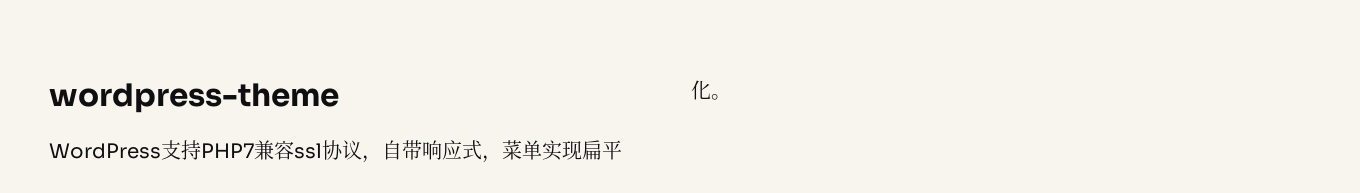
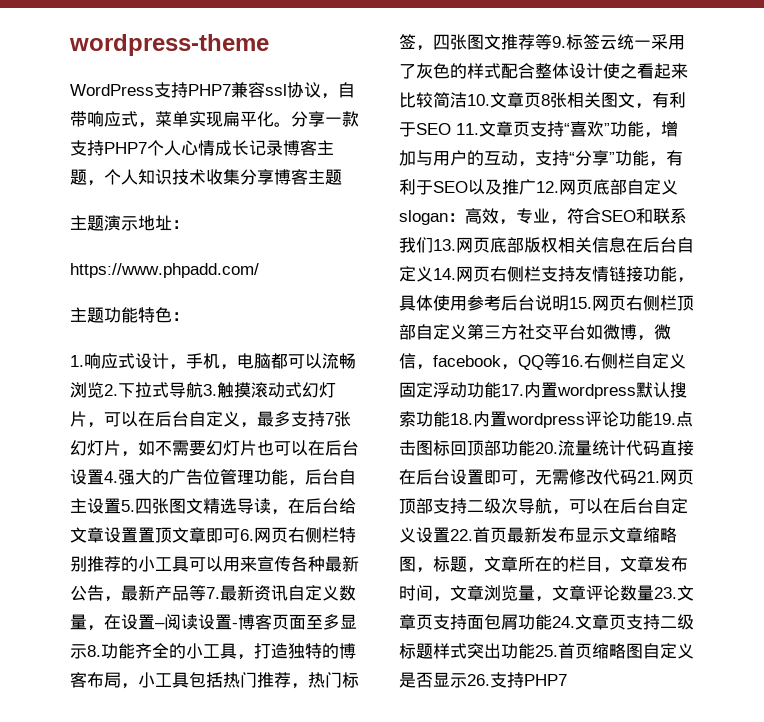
+ 分享一款支持PHP7个人心情成长记录博客主题，个人知识技术收集分享博客主题
+ 主题演示地址：
+ https://www.phpadd.com/
+ 主题功能特色：
+ 1.响应式设计，手机，电脑都可以流畅浏览2.下拉式导航3.触摸滚动式幻灯片，可以在后台自定义，最多支持7张幻灯片，如不需要幻灯片也可以在后台设置4.强大的广告位管理功能，后台自主设置5.四张图文精选导读，在后台给文章设置置顶文章即可6.网页右侧栏特别推荐的小工具可以用来宣传各种最新公告，最新产品等7.最新资讯自定义数量，在设置–阅读设置-博客页面至多显示8.功能齐全的小工具，打造独特的博客布局，小工具包括热门推荐，热门标签，四张图文推荐等9.标签云统一采用了灰色的样式配合整体设计使之看起来比较简洁10.文章页8张相关图文，有利于SEO 11.文章页支持“喜欢”功能，增加与用户的互动，支持“分享”功能，有利于SEO以及推广12.网页底部自定义slogan：高效，专业，符合SEO和联系我们13.网页底部版权相关信息在后台自定义14.网页右侧栏支持友情链接功能，具体使用参考后台说明15.网页右侧栏顶部自定义第三方社交平台如微博，微信，facebook，QQ等16.右侧栏自定义固定浮动功能17.内置wordpress默认搜索功能18.内置wordpress评论功能19.点击图标回顶部功能20.流量统计代码直接在后台设置即可，无需修改代码21.网页顶部支持二级次导航，可以在后台自定义设置22.首页最新发布显示文章缩略图，标题，文章所在的栏目，文章发布时间，文章浏览量，文章评论数量23.文章页支持面包屑功能24.文章页支持二级标题样式突出功能25.首页缩略图自定义是否显示26.支持PHP7

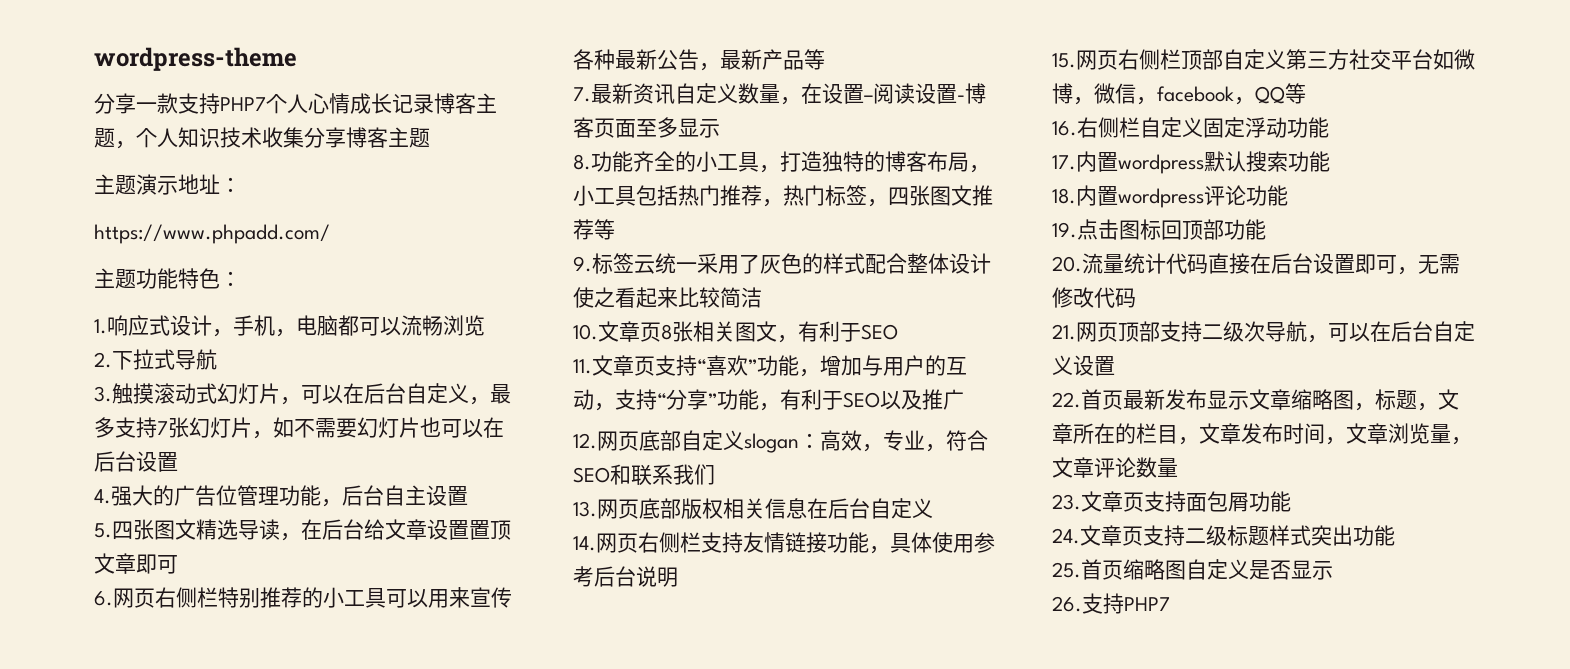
- WordPress支持PHP7兼容ssl协议，自带响应式，菜单实现扁平化。
- 1.响应式设计，手机，电脑都可以流畅浏览2.下拉式导航3.触摸滚动式幻灯片，可以在后台自定义，最多支持7张幻灯片，如不需要幻灯片也可以在后台设置4.强大的广告位管理功能，后台自主设置5.四张图文精选导读，在后台给文章设置置顶文章即可6.网页右侧栏特别推荐的小工具可以用来宣传各种最新公告，最新产品等7.最新资讯自定义数量，在设置–阅读设置-博客页面至多显示8.功能齐全的小工具，打造独特的博客布局，小工具包括热门推荐，热门标签，四张图文推荐等9.标签云统一采用了灰色的样式配合整体设计使之看起来比较简洁10.文章页8张相关图文，有利于SEO 11.文章页支持“喜欢”功能，增加与用户的互动，支持“分享”功能，有利于SEO以及推广12.网页底部自定义slogan：
+ 1.响应式设计，手机，电脑都可以流畅浏览
+ 2.下拉式导航
+ 3.触摸滚动式幻灯片，可以在后台自定义，最多支持7张幻灯片，如不需要幻灯片也可以在后台设置
+ 4.强大的广告位管理功能，后台自主设置
+ 5.四张图文精选导读，在后台给文章设置置顶文章即可
+ 6.网页右侧栏特别推荐的小工具可以用来宣传各种最新公告，最新产品等
+ 7.最新资讯自定义数量，在设置–阅读设置-博客页面至多显示
+ 8.功能齐全的小工具，打造独特的博客布局，小工具包括热门推荐，热门标签，四张图文推荐等
+ 9.标签云统一采用了灰色的样式配合整体设计使之看起来比较简洁
+ 10.文章页8张相关图文，有利于SEO
+ 11.文章页支持“喜欢”功能，增加与用户的互动，支持“分享”功能，有利于SEO以及推广
+ 12.网页底部自定义slogan：
- 高效，专业，符合SEO和联系我们13.网页底部版权相关信息在后台自定义14.网页右侧栏支持友情链接功能，具体使用参考后台说明15.网页右侧栏顶部自定义第三方社交平台如微博，微信，facebook，QQ等16.右侧栏自定义固定浮动功能17.内置wordpress默认搜索功能18.内置wordpress评论功能19.点击图标回顶部功能20.流量统计代码直接在后台设置即可，无需修改代码21.网页顶部支持二级次导航，可以在后台自定义设置22.首页最新发布显示文章缩略图，标题，文章所在的栏目，文章发布时间，文章浏览量，文章评论数量23.文章页支持面包屑功能24.文章页支持二级标题样式突出功能25.首页缩略图自定义是否显示26.支持PHP7
+ 高效，专业，符合SEO和联系我们
+ 13.网页底部版权相关信息在后台自定义
+ 14.网页右侧栏支持友情链接功能，具体使用参考后台说明
+ 15.网页右侧栏顶部自定义第三方社交平台如微博，微信，facebook，QQ等
+ 16.右侧栏自定义固定浮动功能
+ 17.内置wordpress默认搜索功能
+ 18.内置wordpress评论功能
+ 19.点击图标回顶部功能
+ 20.流量统计代码直接在后台设置即可，无需修改代码
+ 21.网页顶部支持二级次导航，可以在后台自定义设置
+ 22.首页最新发布显示文章缩略图，标题，文章所在的栏目，文章发布时间，文章浏览量，文章评论数量
+ 23.文章页支持面包屑功能
+ 24.文章页支持二级标题样式突出功能
+ 25.首页缩略图自定义是否显示
+ 26.支持PHP7

